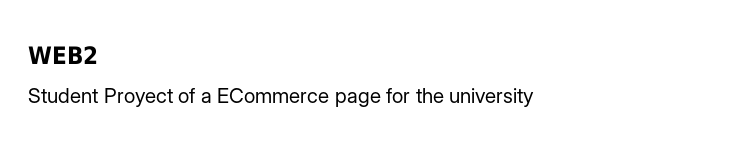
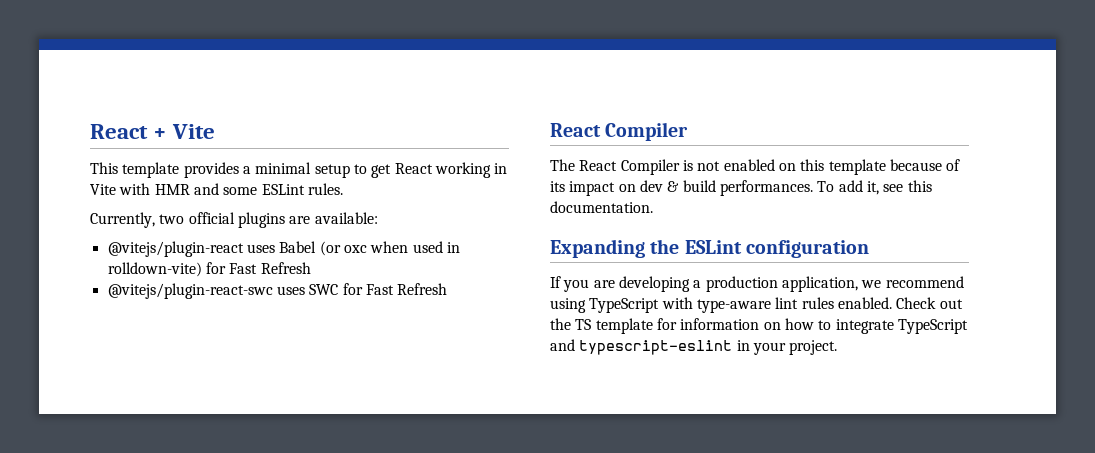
- WEB2
- Student Proyect of a ECommerce page for the university
+ React + Vite
+ This template provides a minimal setup to get React working in Vite with HMR and some ESLint rules.
+ Currently, two official plugins are available:
+ @vitejs/plugin-react uses Babel (or oxc when used in rolldown-vite) for Fast Refresh
+ @vitejs/plugin-react-swc uses SWC for Fast Refresh
+ React Compiler
+ The React Compiler is not enabled on this template because of its impact on dev & build performances. To add it, see this documentation.
+ Expanding the ESLint configuration
+ If you are developing a production application, we recommend using TypeScript with type-aware lint rules enabled. Check out the TS template for information on how to integrate TypeScript and typescript-eslint in your project.

